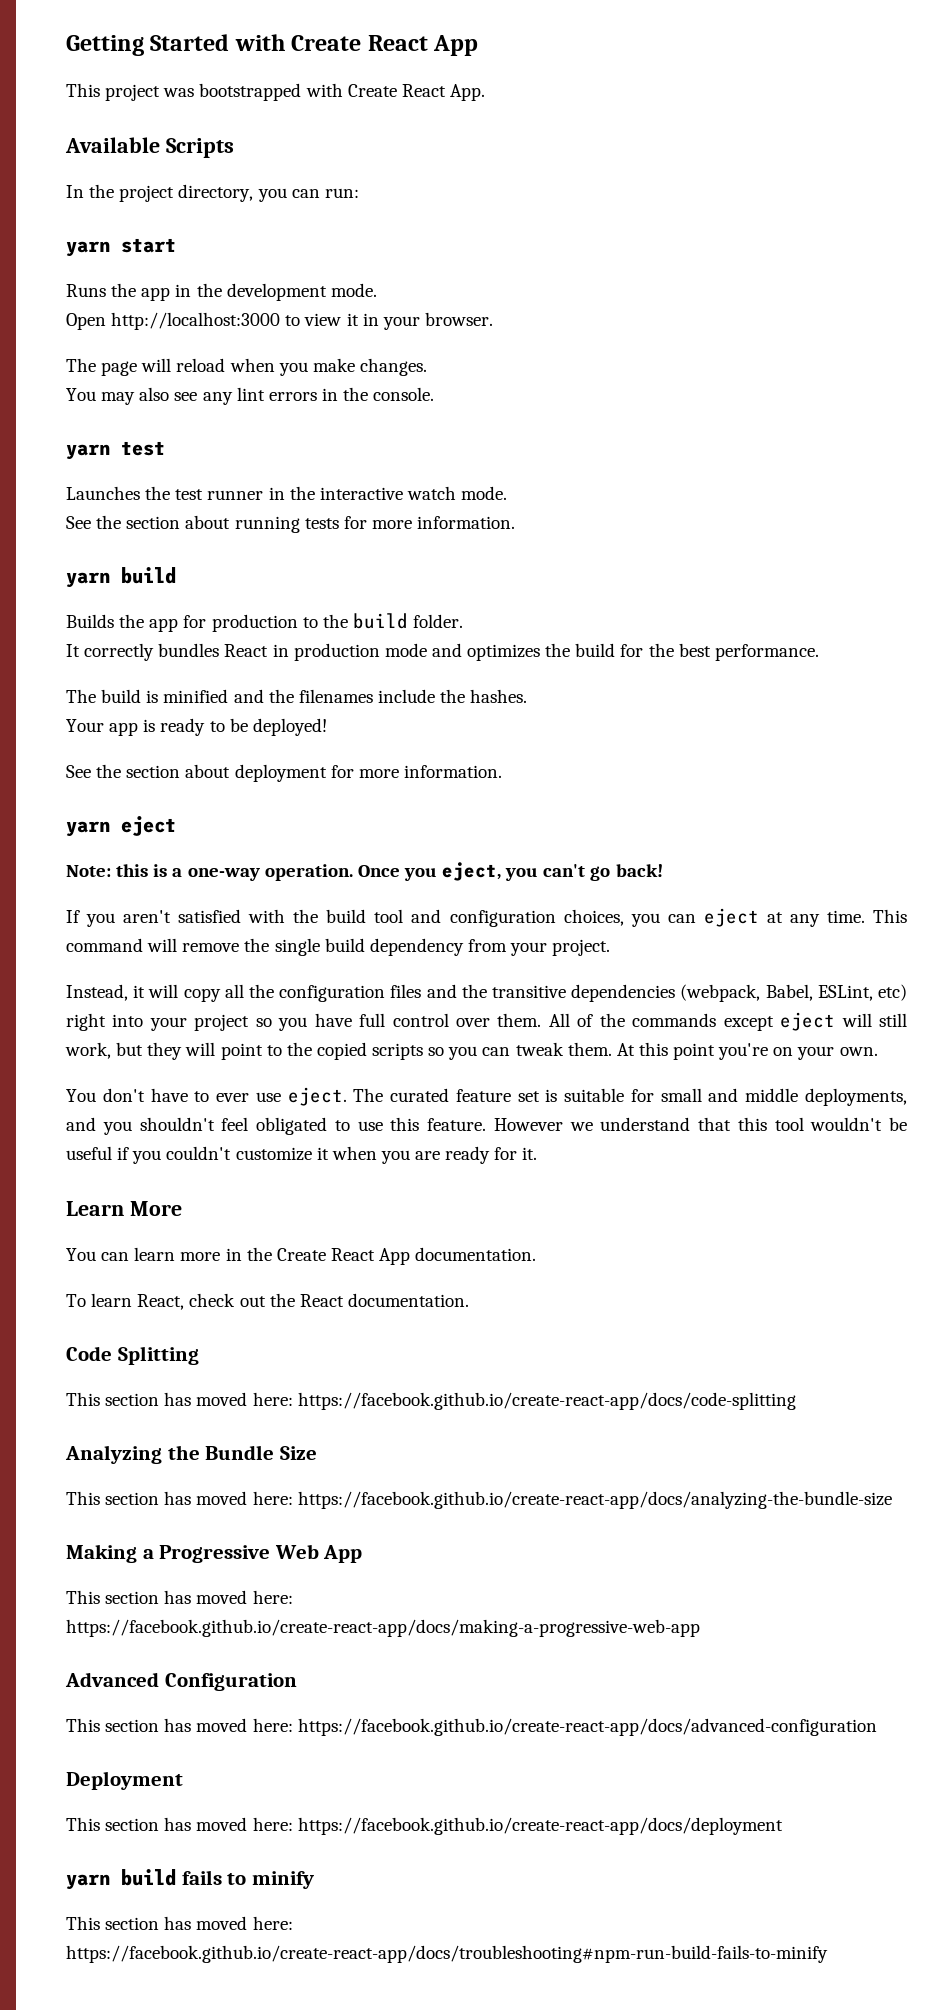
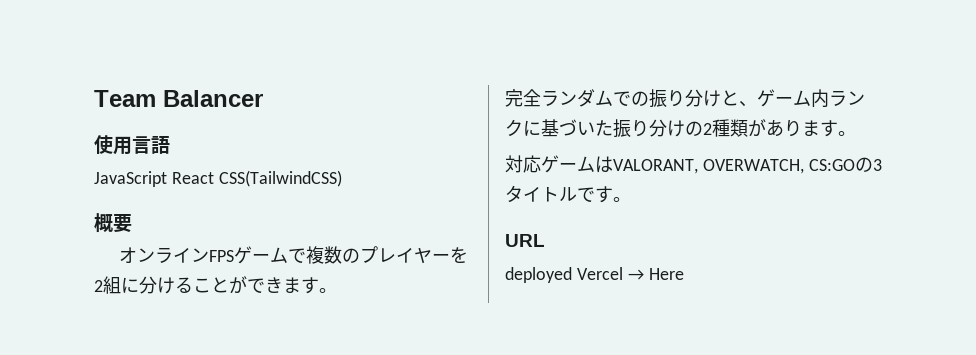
- Getting Started with Create React App
- This project was bootstrapped with Create React App.
- Available Scripts
- In the project directory, you can run:
- yarn start
- Runs the app in the development mode.
- Open http://localhost:3000 to view it in your browser.
- The page will reload when you make changes.
- You may also see any lint errors in the console.
- yarn test
- Launches the test runner in the interactive watch mode.
- See the section about running tests for more information.
- yarn build
- Builds the app for production to the build folder.
- It correctly bundles React in production mode and optimizes the build for the best performance.
- The build is minified and the filenames include the hashes.
- Your app is ready to be deployed!
- See the section about deployment for more information.
- yarn eject
- Note: this is a one-way operation. Once you eject, you can't go back!
- If you aren't satisfied with the build tool and configuration choices, you can eject at any time. This command will remove the single build dependency from your project.
- Instead, it will copy all the configuration files and the transitive dependencies (webpack, Babel, ESLint, etc) right into your project so you have full control over them. All of the commands except eject will still work, but they will point to the copied scripts so you can tweak them. At this point you're on your own.
- You don't have to ever use eject. The curated feature set is suitable for small and middle deployments, and you shouldn't feel obligated to use this feature. However we understand that this tool wouldn't be useful if you couldn't customize it when you are ready for it.
- Learn More
- You can learn more in the Create React App documentation.
- To learn React, check out the React documentation.
- Code Splitting
- This section has moved here: https://facebook.github.io/create-react-app/docs/code-splitting
- Analyzing the Bundle Size
- This section has moved here: https://facebook.github.io/create-react-app/docs/analyzing-the-bundle-size
- Making a Progressive Web App
- This section has moved here: https://facebook.github.io/create-react-app/docs/making-a-progressive-web-app
- Advanced Configuration
- This section has moved here: https://facebook.github.io/create-react-app/docs/advanced-configuration
- Deployment
- This section has moved here: https://facebook.github.io/create-react-app/docs/deployment
- yarn build fails to minify
- This section has moved here: https://facebook.github.io/create-react-app/docs/troubleshooting#npm-run-build-fails-to-minify
+ Team Balancer
+ 使用言語
+ JavaScript React CSS(TailwindCSS)
+ 概要
+ オンラインFPSゲームで複数のプレイヤーを2組に分けることができます。
+ 完全ランダムでの振り分けと、ゲーム内ランクに基づいた振り分けの2種類があります。
+ 対応ゲームはVALORANT, OVERWATCH, CS:GOの3タイトルです。
+ URL
+ deployed Vercel → Here

